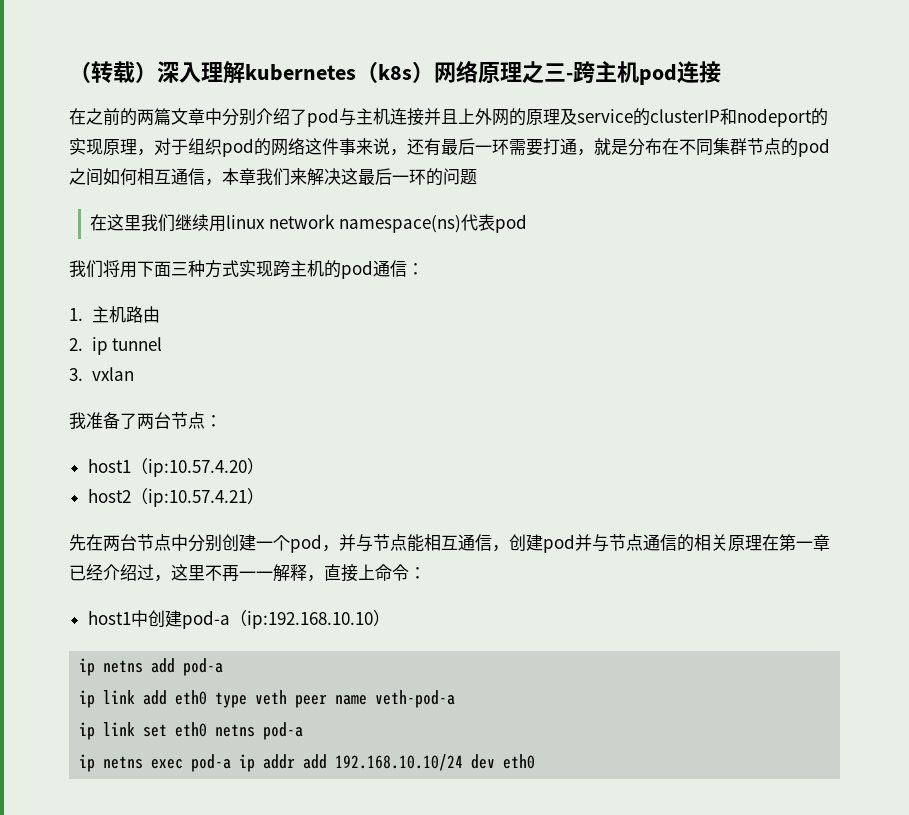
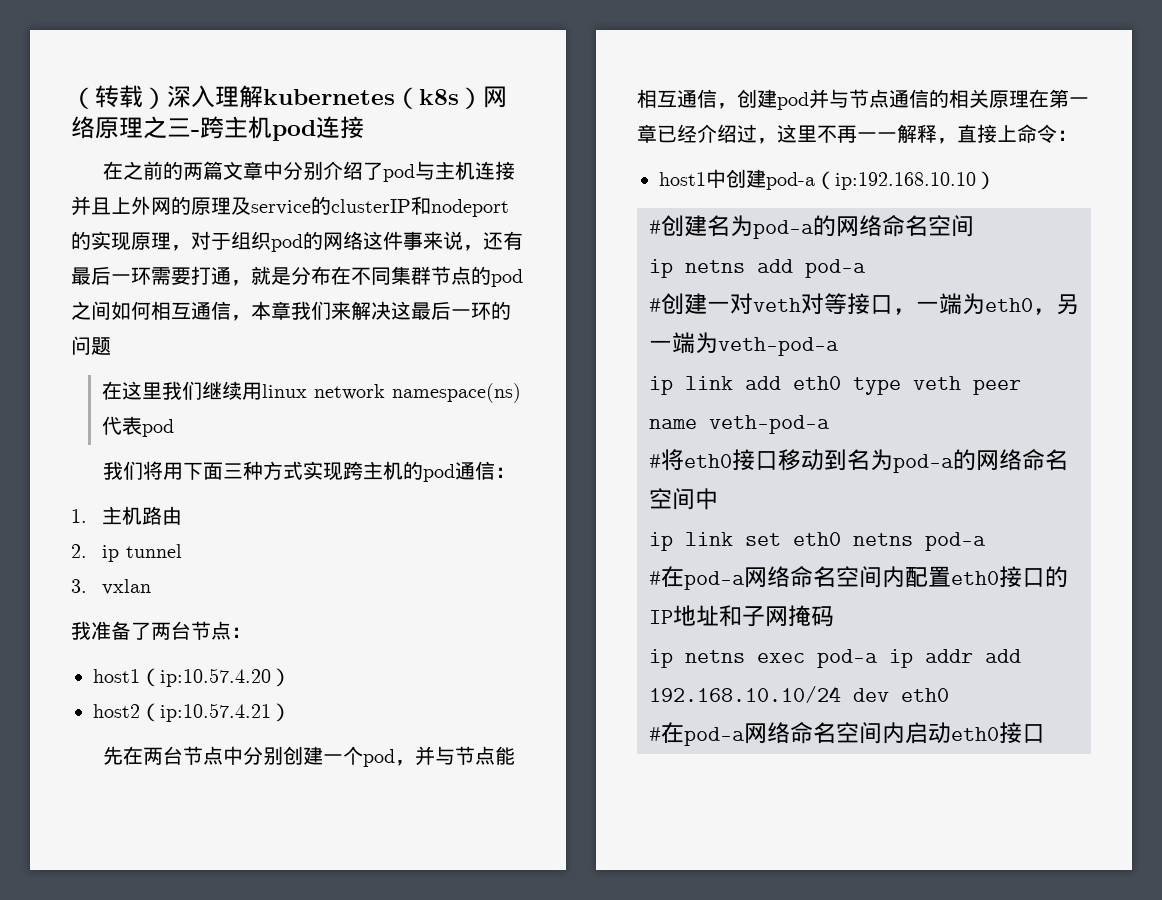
+ #创建名为pod-a的网络命名空间
  ip netns add pod-a
+ #创建一对veth对等接口，一端为eth0，另一端为veth-pod-a
+ #将eth0接口移动到名为pod-a的网络命名空间中
+ #在pod-a网络命名空间内配置eth0接口的IP地址和子网掩码
+ #在pod-a网络命名空间内启动eth0接口

